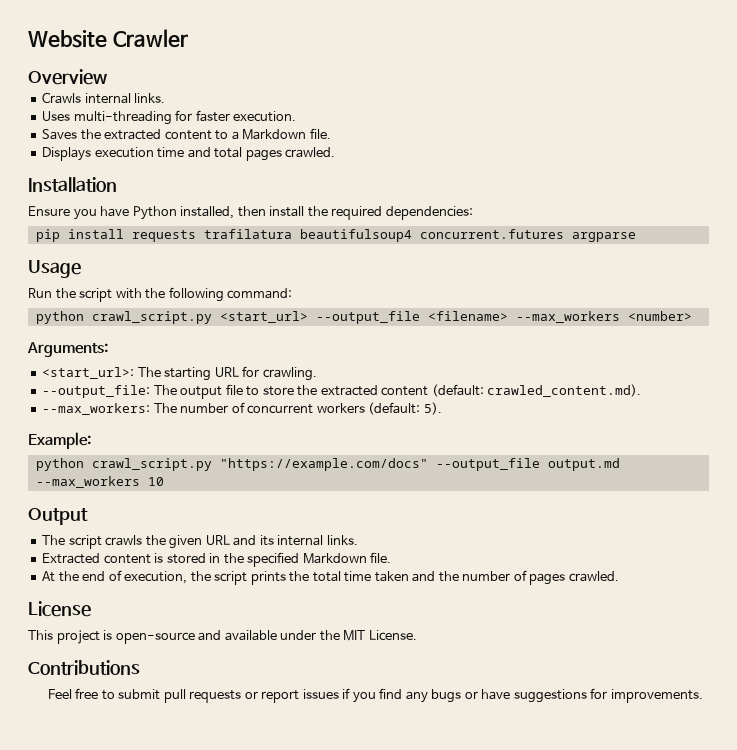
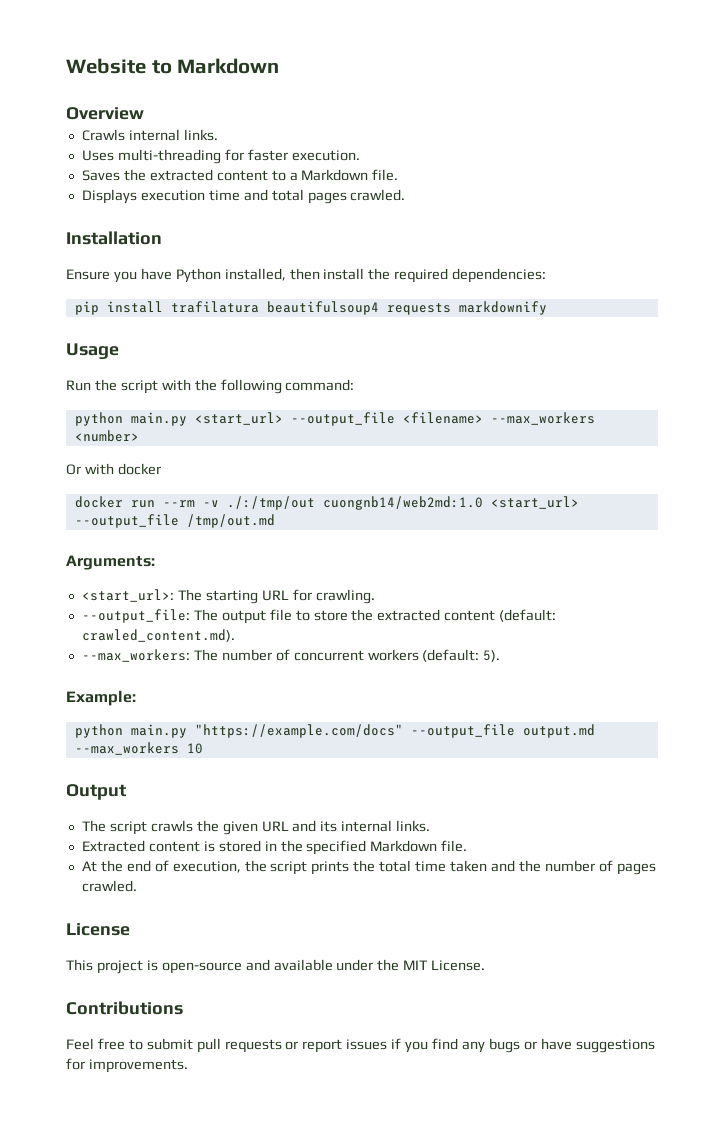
- Website Crawler
+ Website to Markdown
- pip install requests trafilatura beautifulsoup4 concurrent.futures argparse
+ pip install trafilatura beautifulsoup4 requests markdownify
- python crawl_script.py <start_url> --output_file <filename> --max_workers <number>
+ python main.py <start_url> --output_file <filename> --max_workers <number>
+ Or with docker
+ docker run --rm -v ./:/tmp/out cuongnb14/web2md:1.0 <start_url> --output_file /tmp/out.md
- python crawl_script.py "https://example.com/docs" --output_file output.md --max_workers 10
+ python main.py "https://example.com/docs" --output_file output.md --max_workers 10

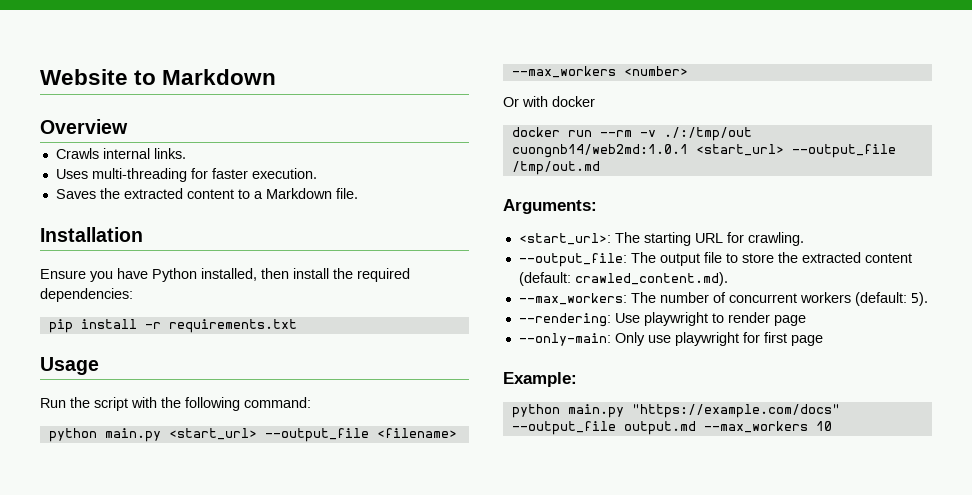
- Displays execution time and total pages crawled.
- pip install trafilatura beautifulsoup4 requests markdownify
+ pip install -r requirements.txt
- docker run --rm -v ./:/tmp/out cuongnb14/web2md:1.0 <start_url> --output_file /tmp/out.md
+ docker run --rm -v ./:/tmp/out cuongnb14/web2md:1.0.1 <start_url> --output_file /tmp/out.md
+ --rendering: Use playwright to render page
+ --only-main: Only use playwright for first page
- Output
- The script crawls the given URL and its internal links.
- Extracted content is stored in the specified Markdown file.
- At the end of execution, the script prints the total time taken and the number of pages crawled.
- License
- This project is open-source and available under the MIT License.
- Contributions
- Feel free to submit pull requests or report issues if you find any bugs or have suggestions for improvements.

